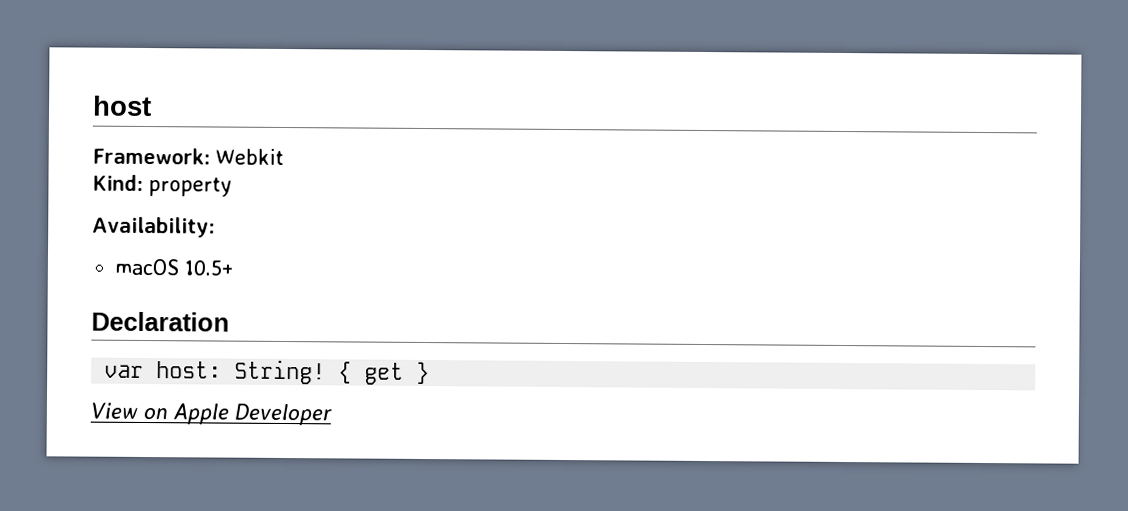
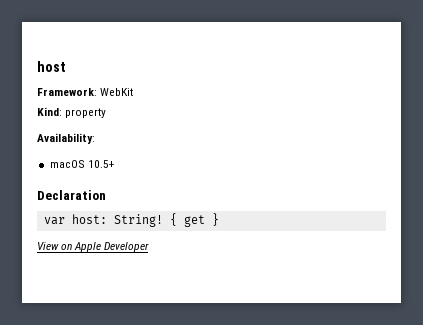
- Framework: Webkit
+ Framework: WebKit

